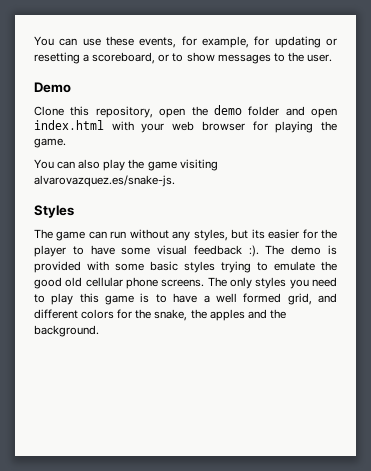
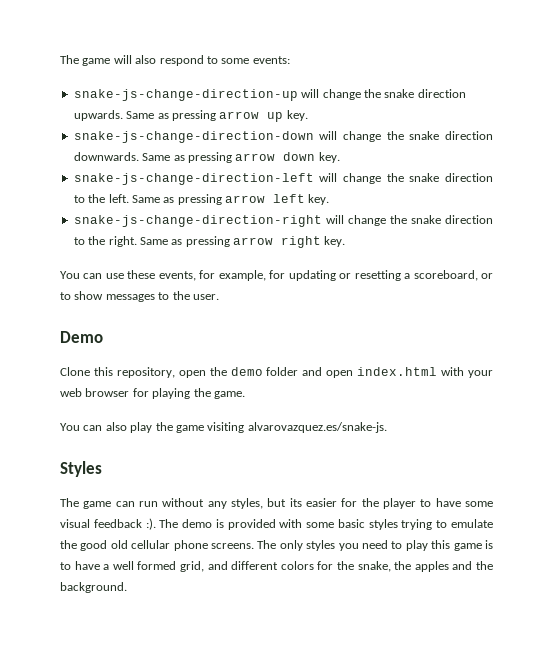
+ The game will also respond to some events:
+ snake-js-change-direction-up will change the snake direction upwards. Same as pressing arrow up key.
+ snake-js-change-direction-down will change the snake direction downwards. Same as pressing arrow down key.
+ snake-js-change-direction-left will change the snake direction to the left. Same as pressing arrow left key.
+ snake-js-change-direction-right will change the snake direction to the right. Same as pressing arrow right key.

